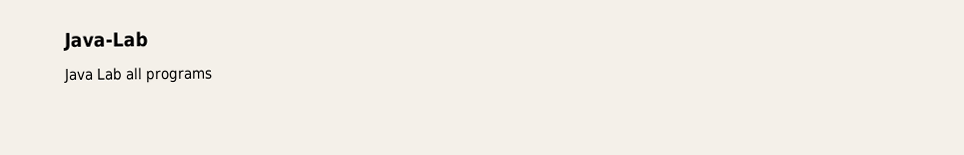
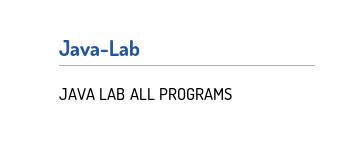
- Java Lab all programs
+ JAVA LAB ALL PROGRAMS

